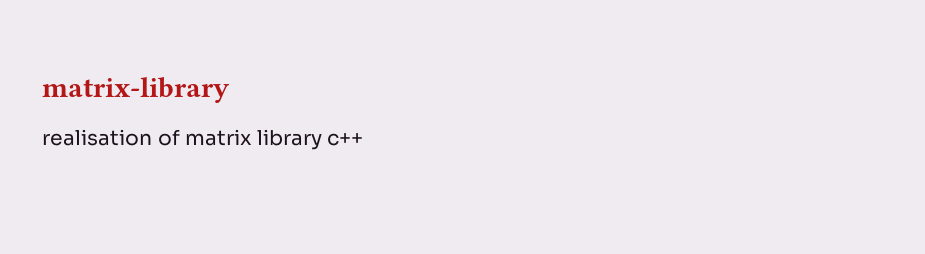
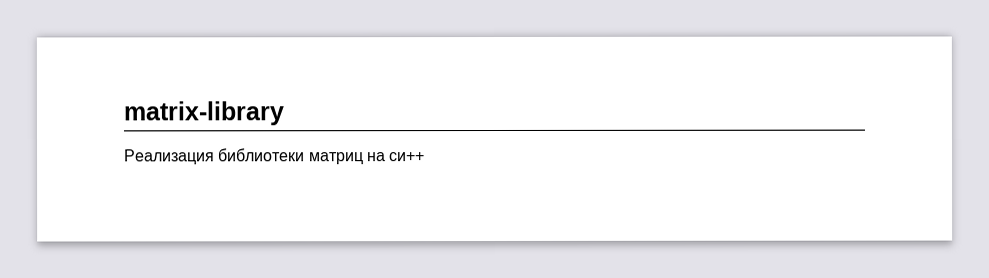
- realisation of matrix library c++
+ Реализация библиотеки матриц на си++

